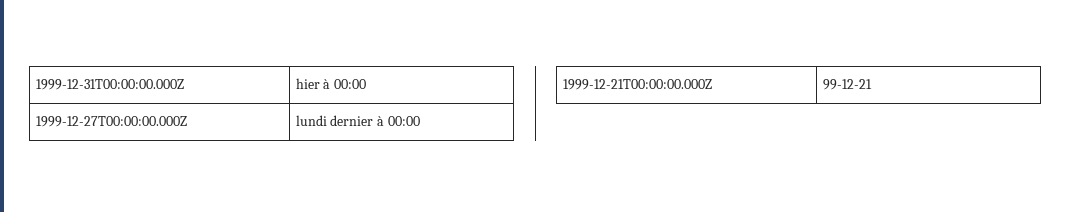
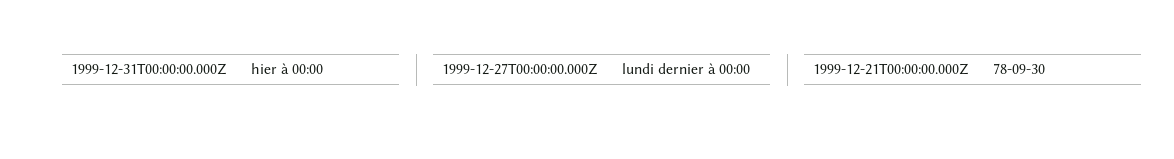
- 1999-12-21T00:00:00.000Z | 99-12-21
+ 1999-12-21T00:00:00.000Z | 78-09-30

